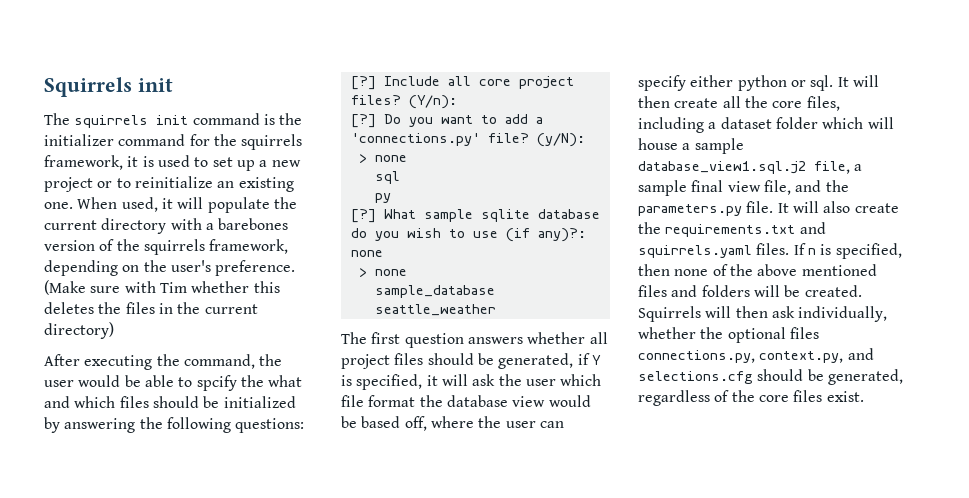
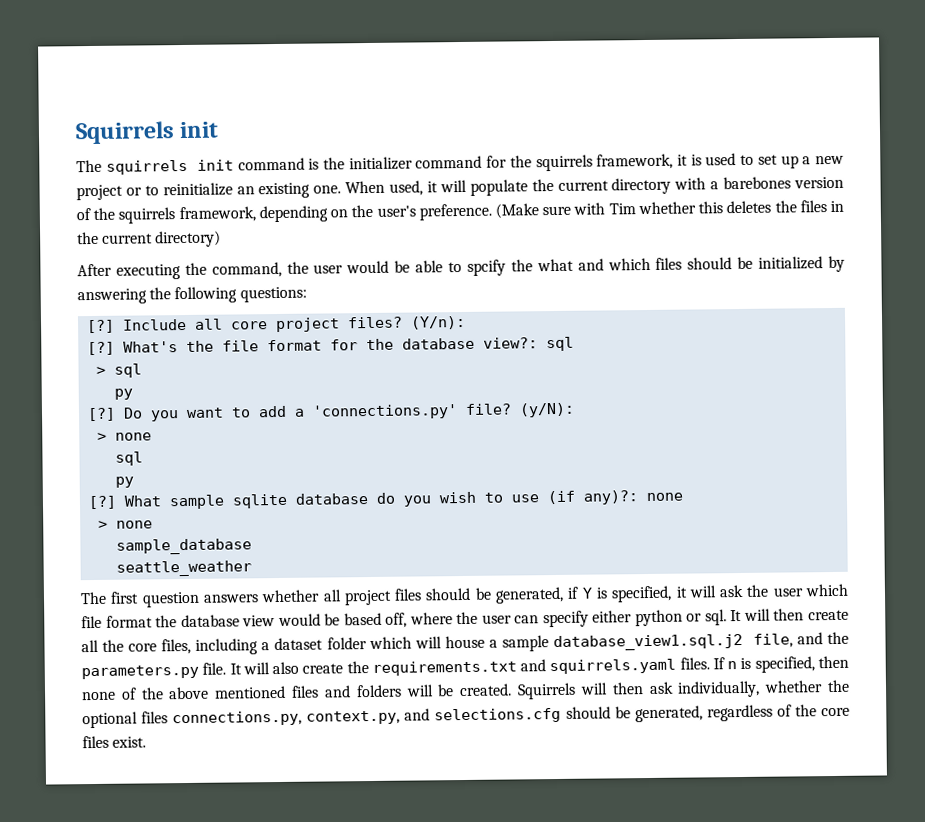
+ [?] What's the file format for the database view?: sql
+ > sql
+ py
- It will then create all the core files, including a dataset folder which will house a sample database_view1.sql.j2 file, a sample final view file, and the parameters.py file.
+ It will then create all the core files, including a dataset folder which will house a sample database_view1.sql.j2 file, and the parameters.py file.

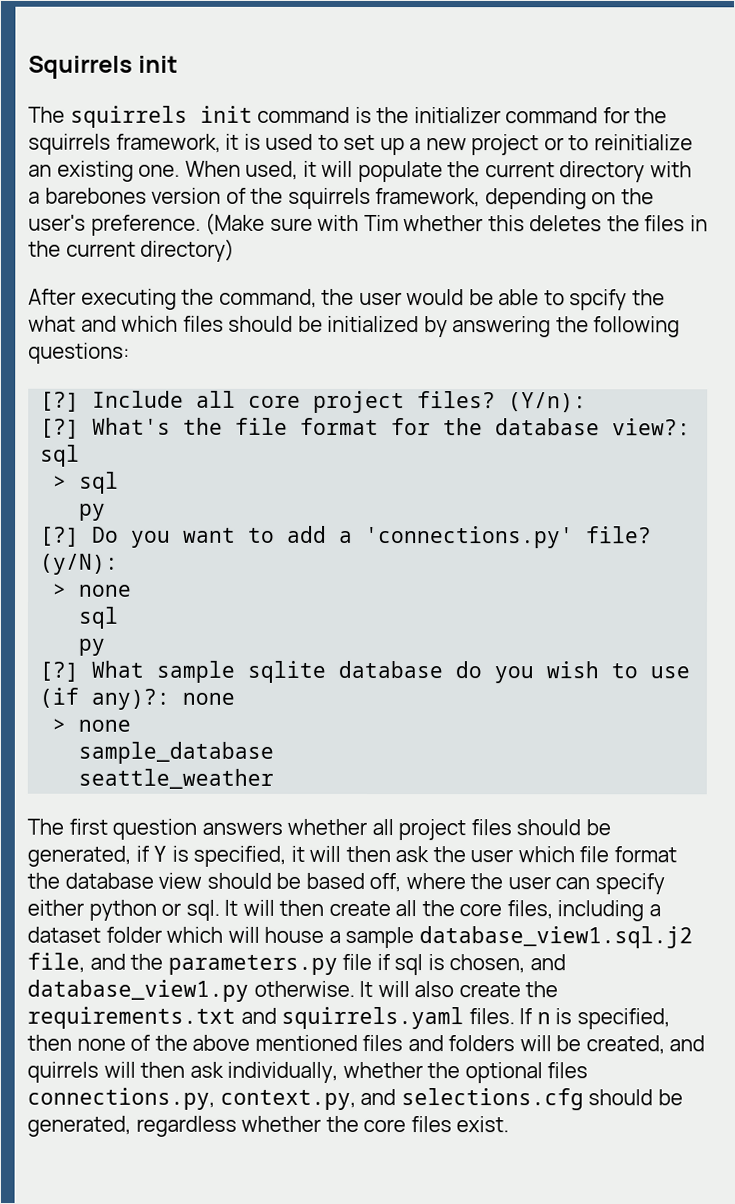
- The first question answers whether all project files should be generated, if Y is specified, it will ask the user which file format the database view would be based off, where the user can specify either python or sql.
+ The first question answers whether all project files should be generated, if Y is specified, it will then ask the user which file format the database view should be based off, where the user can specify either python or sql.
- It will then create all the core files, including a dataset folder which will house a sample database_view1.sql.j2 file, and the parameters.py file.
+ It will then create all the core files, including a dataset folder which will house a sample database_view1.sql.j2 file, and the parameters.py file if sql is chosen, and database_view1.py otherwise.
- If n is specified, then none of the above mentioned files and folders will be created. Squirrels will then ask individually, whether the optional files connections.py, context.py, and selections.cfg should be generated, regardless of the core files exist.
+ If n is specified, then none of the above mentioned files and folders will be created, and quirrels will then ask individually, whether the optional files connections.py, context.py, and selections.cfg should be generated, regardless whether the core files exist.

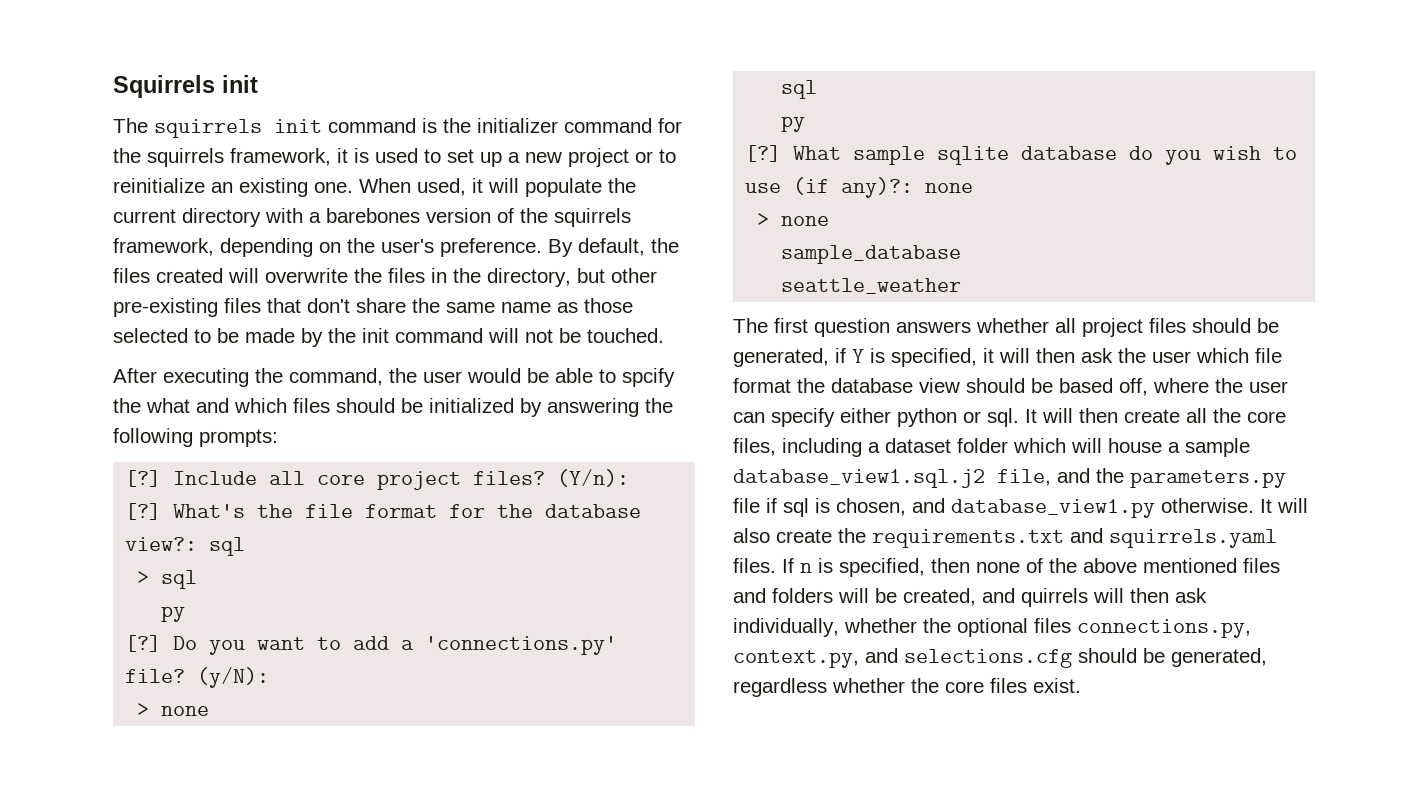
- (Make sure with Tim whether this deletes the files in the current directory)
+ By default, the files created will overwrite the files in the directory, but other pre-existing files that don't share the same name as those selected to be made by the init command will not be touched.
- After executing the command, the user would be able to spcify the what and which files should be initialized by answering the following questions:
+ After executing the command, the user would be able to spcify the what and which files should be initialized by answering the following prompts:

